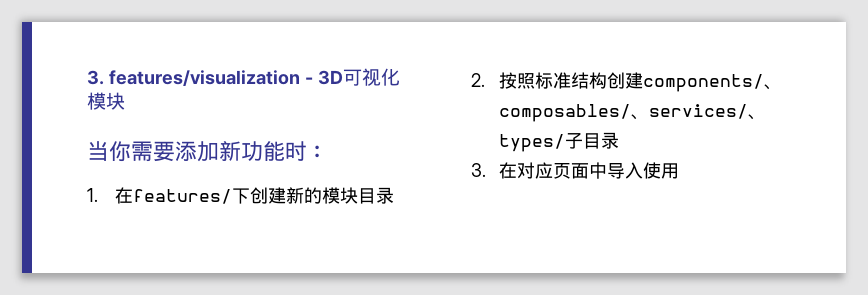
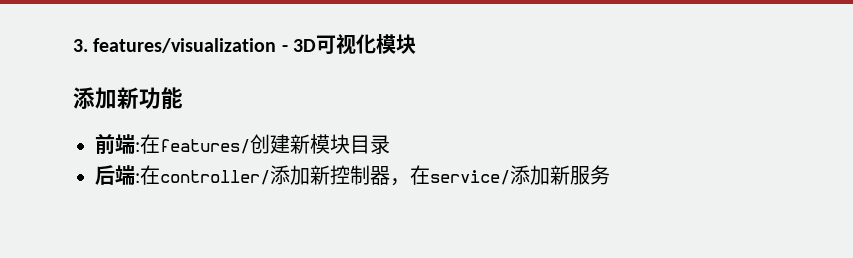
- 当你需要添加新功能时：
- 1.在features/下创建新的模块目录
- 2.按照标准结构创建components/、composables/、services/、types/子目录
- 3.在对应页面中导入使用
+ 添加新功能
+ 前端:在features/创建新模块目录
+ 后端:在controller/添加新控制器，在service/添加新服务

